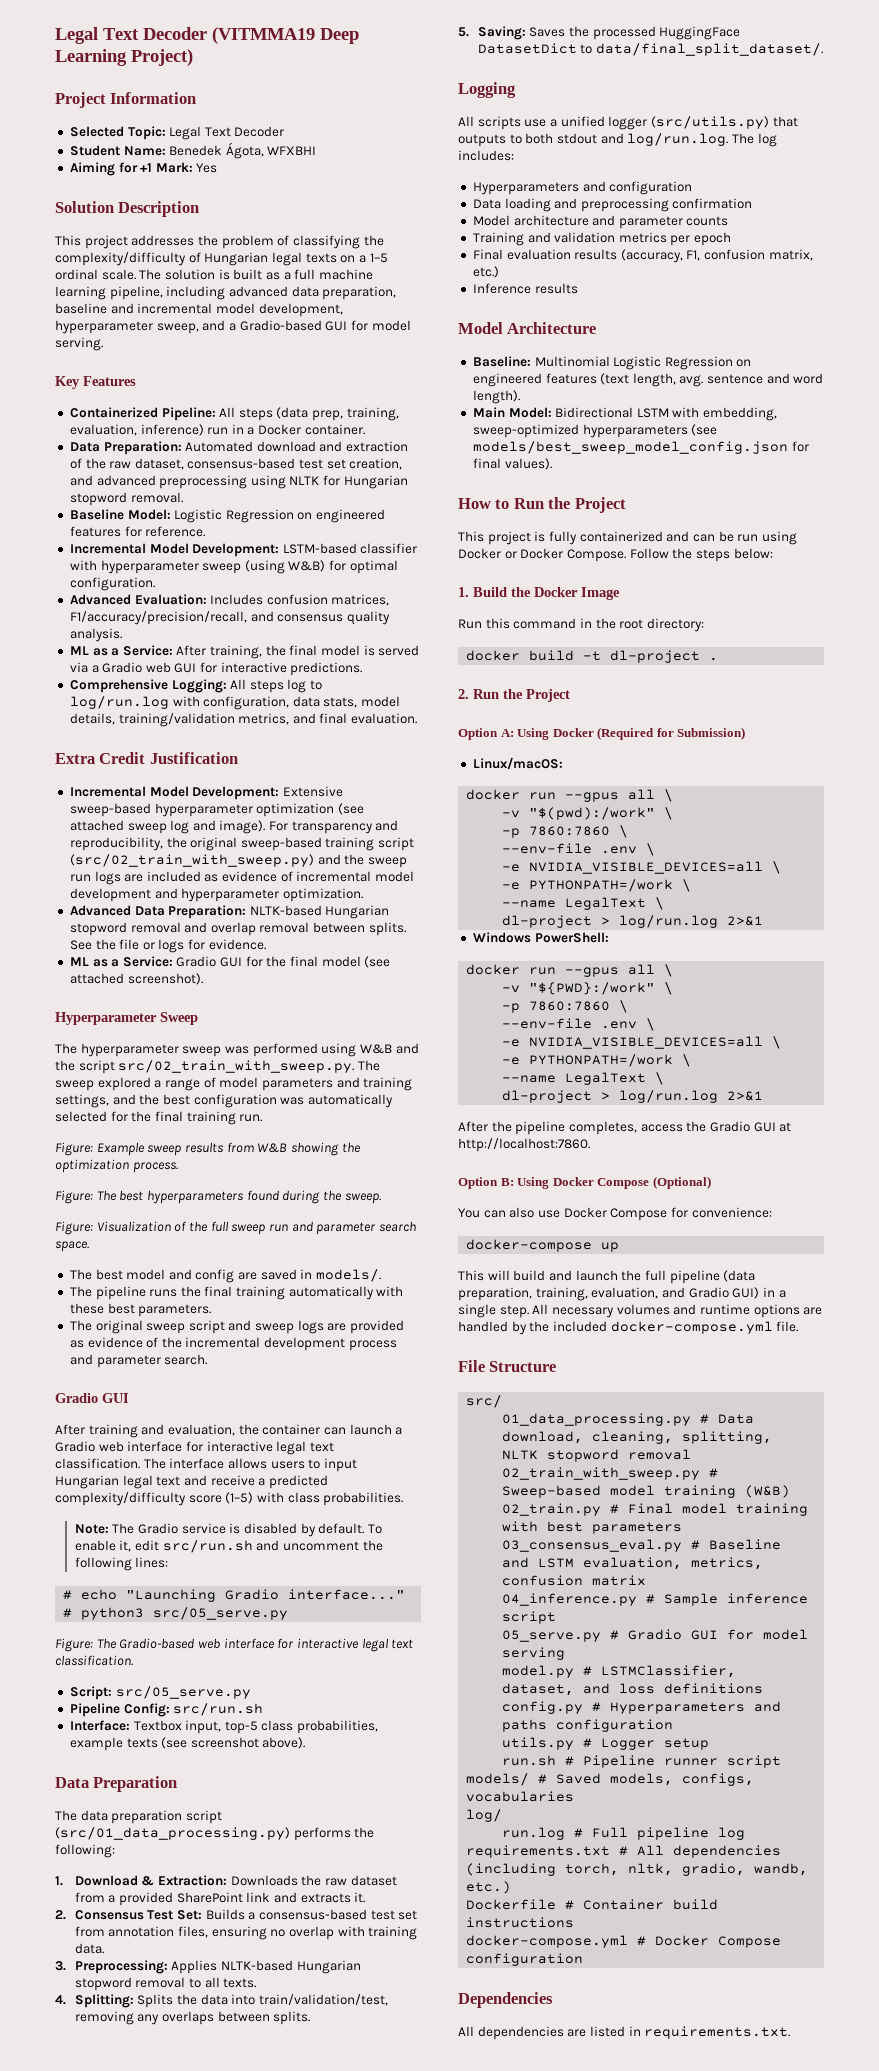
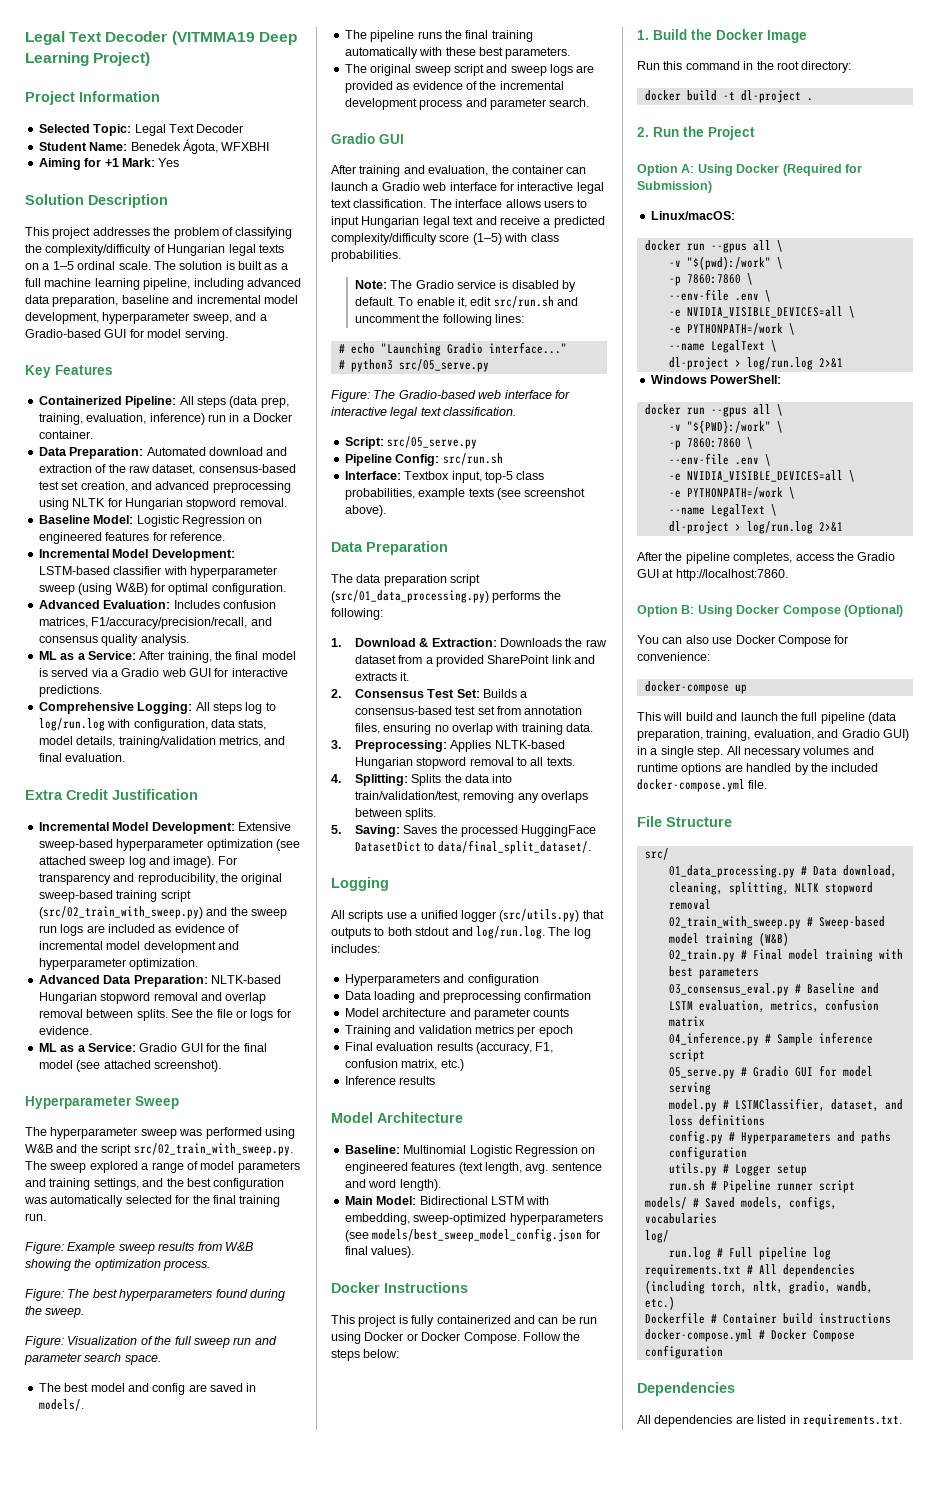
- How to Run the Project
+ Docker Instructions

